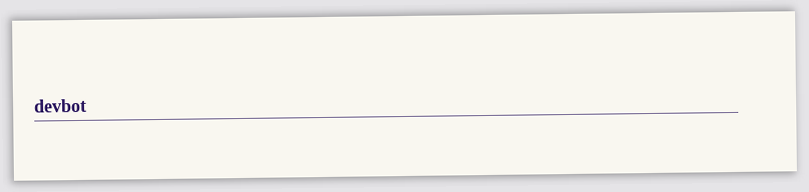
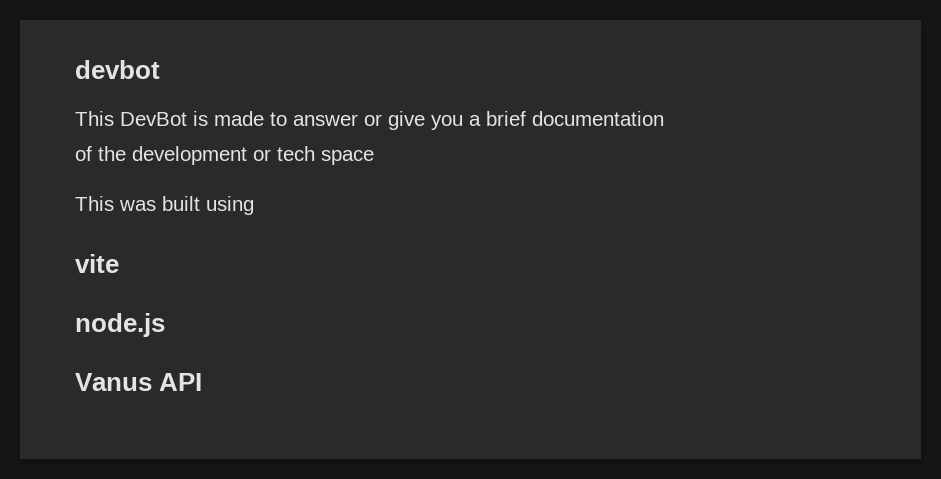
+ This DevBot is made to answer or give you a brief documentation
+ of the development or tech space
+ This was built using
+ vite
+ node.js
+ Vanus API

